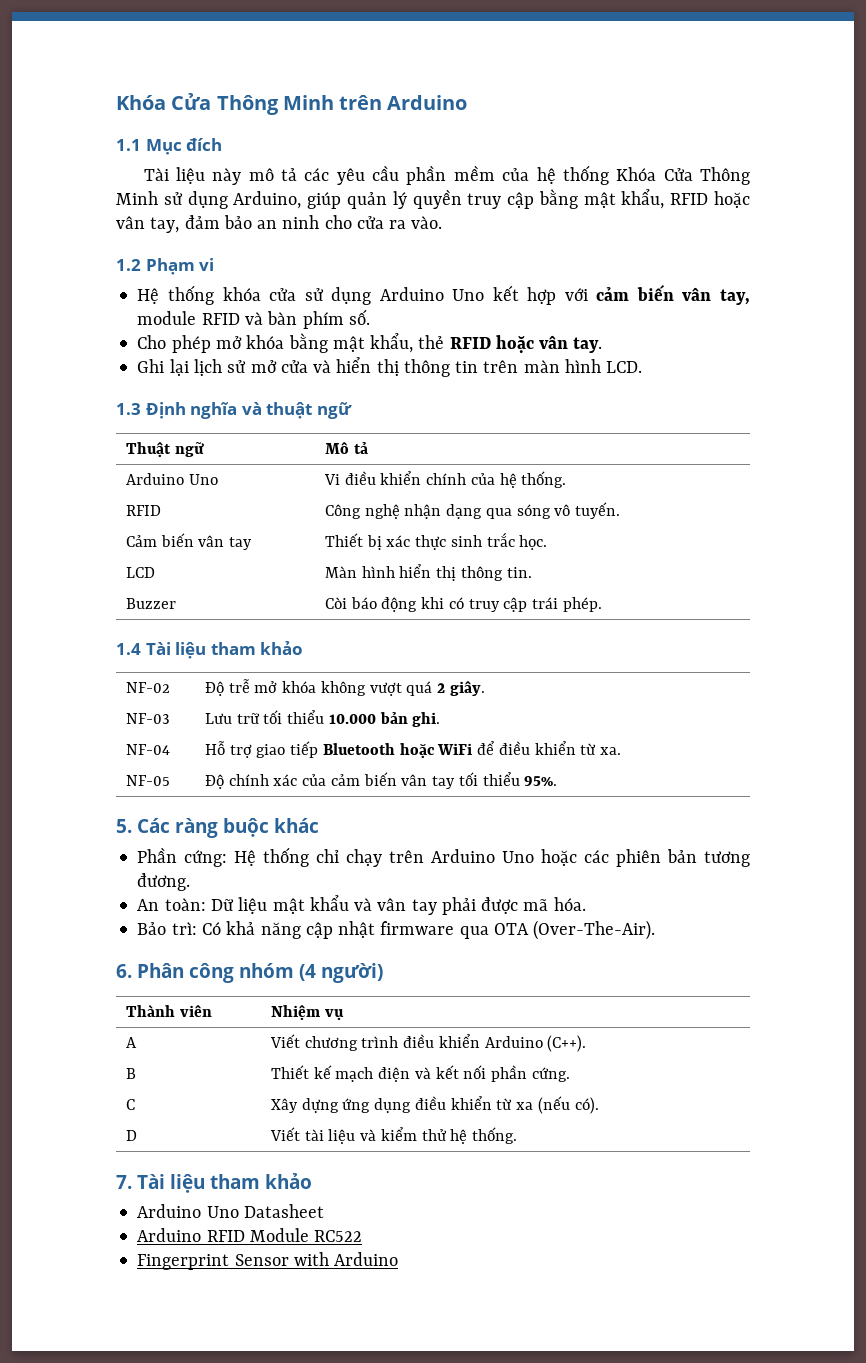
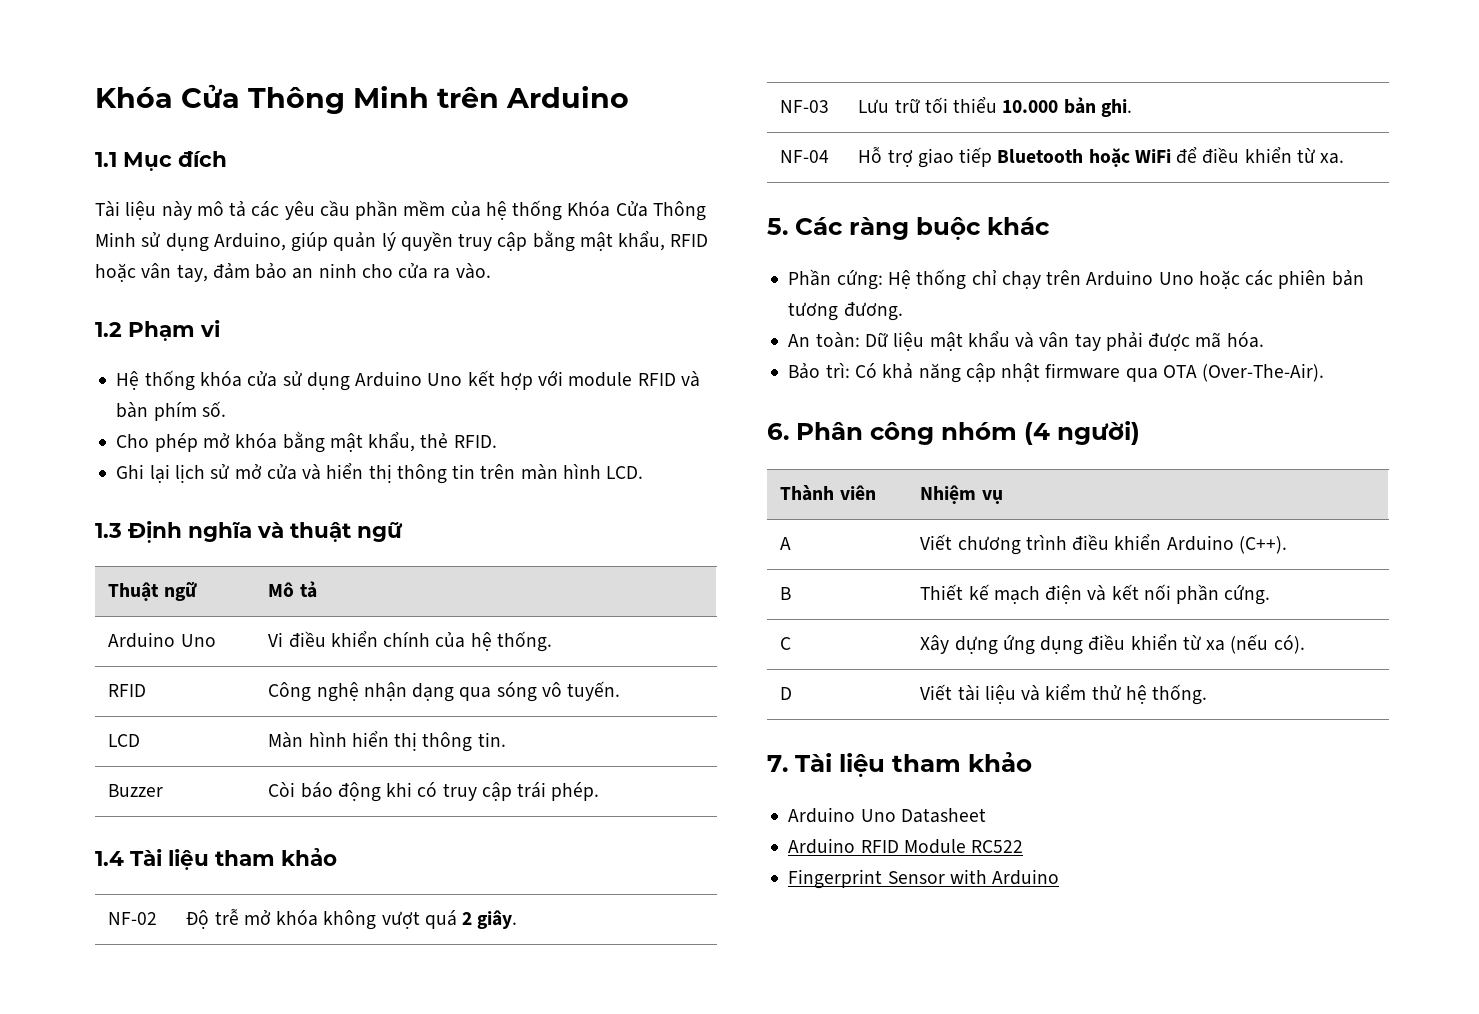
- Hệ thống khóa cửa sử dụng Arduino Uno kết hợp với cảm biến vân tay, module RFID và bàn phím số.
+ Hệ thống khóa cửa sử dụng Arduino Uno kết hợp với module RFID và bàn phím số.
- Cho phép mở khóa bằng mật khẩu, thẻ RFID hoặc vân tay.
+ Cho phép mở khóa bằng mật khẩu, thẻ RFID.
- Cảm biến vân tay | Thiết bị xác thực sinh trắc học.
- NF-05 | Độ chính xác của cảm biến vân tay tối thiểu 95%.

